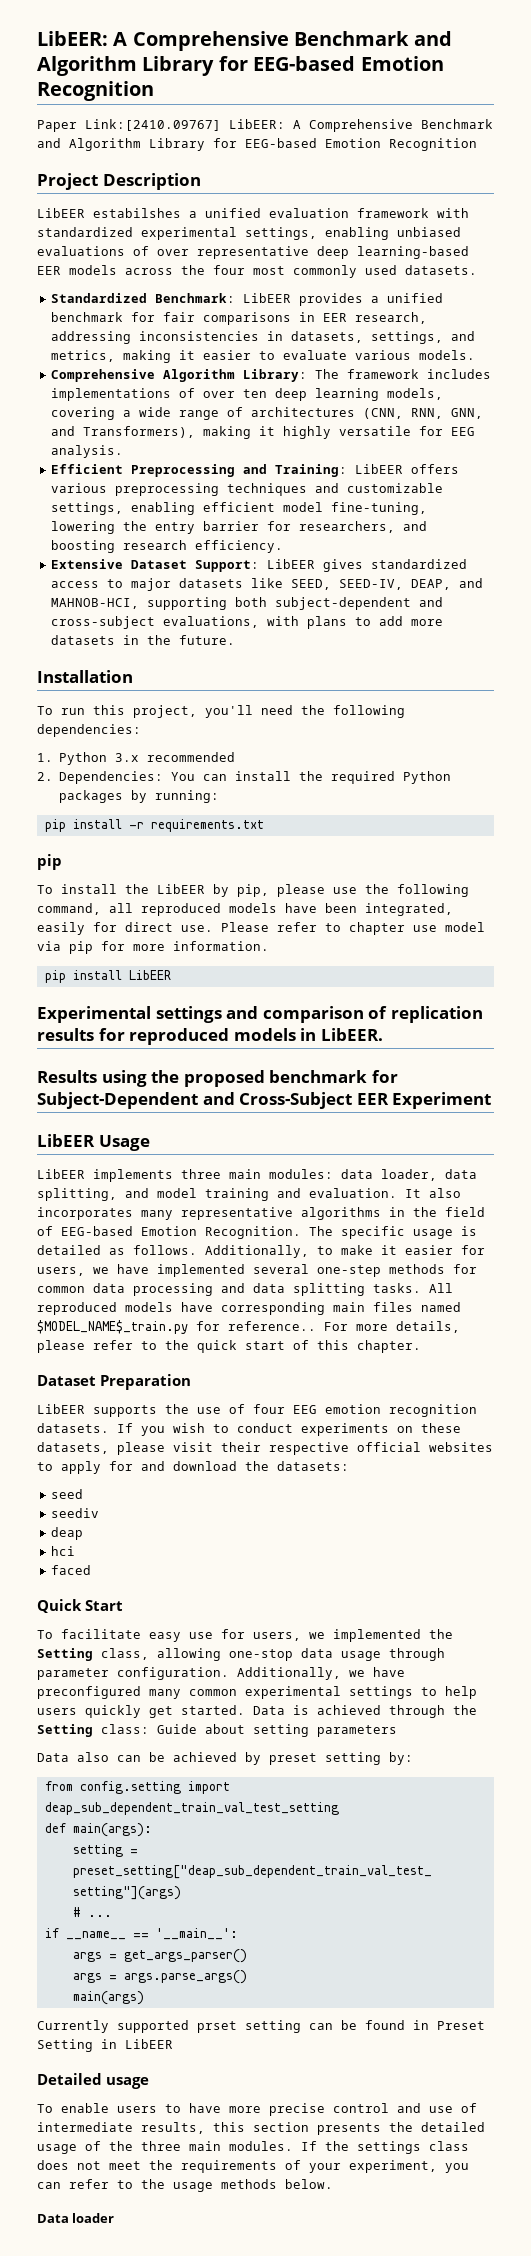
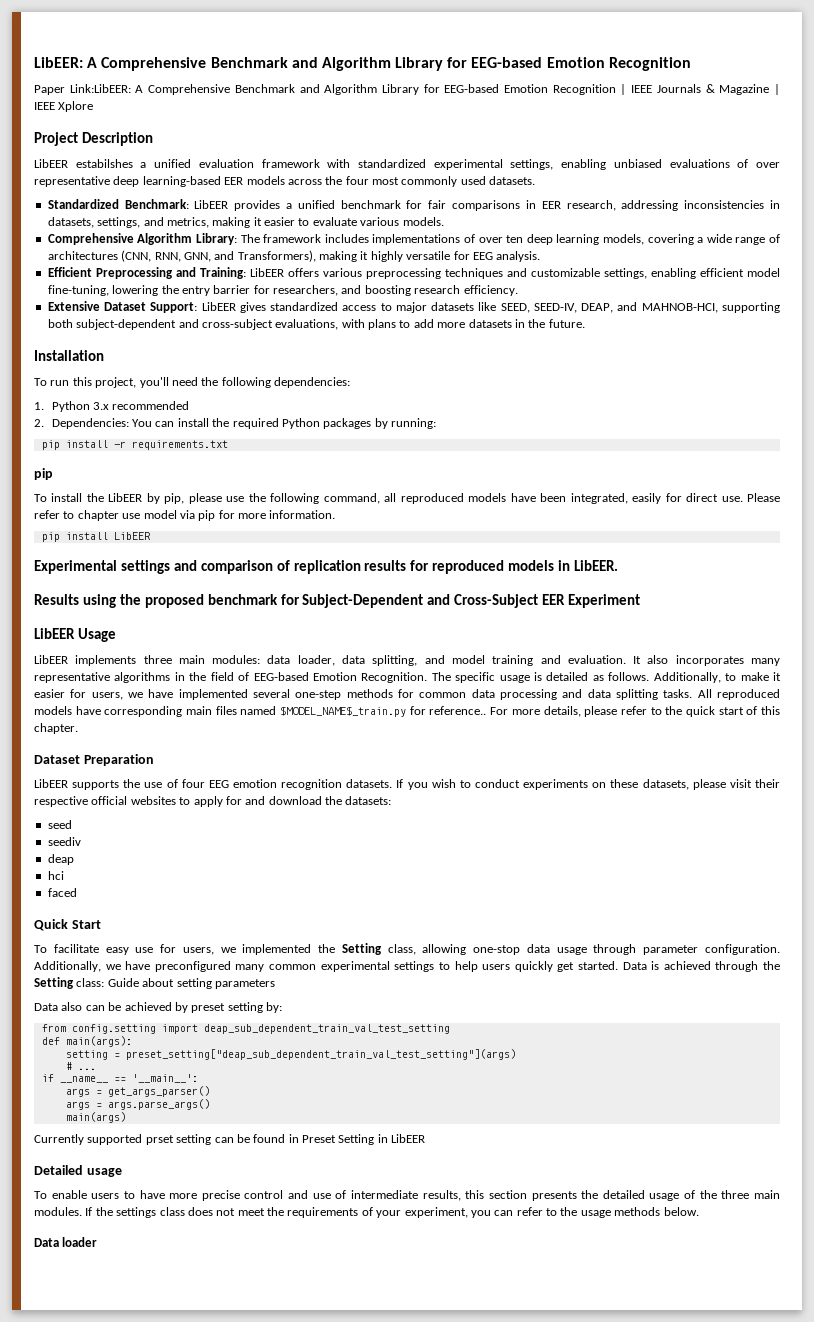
- Paper Link:[2410.09767] LibEER: A Comprehensive Benchmark and Algorithm Library for EEG-based Emotion Recognition
+ Paper Link:LibEER: A Comprehensive Benchmark and Algorithm Library for EEG-based Emotion Recognition | IEEE Journals & Magazine | IEEE Xplore

